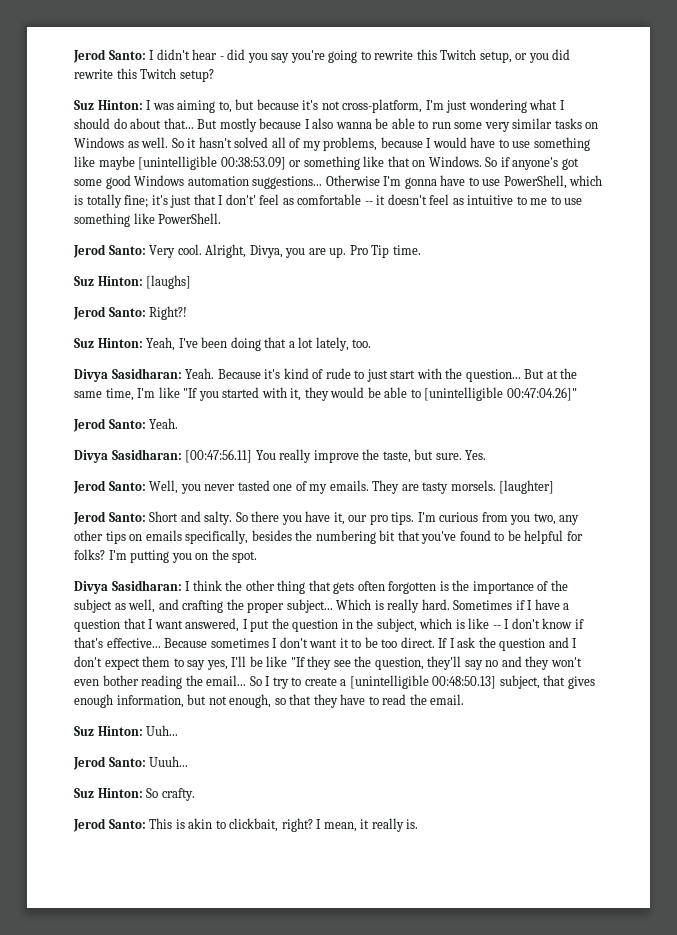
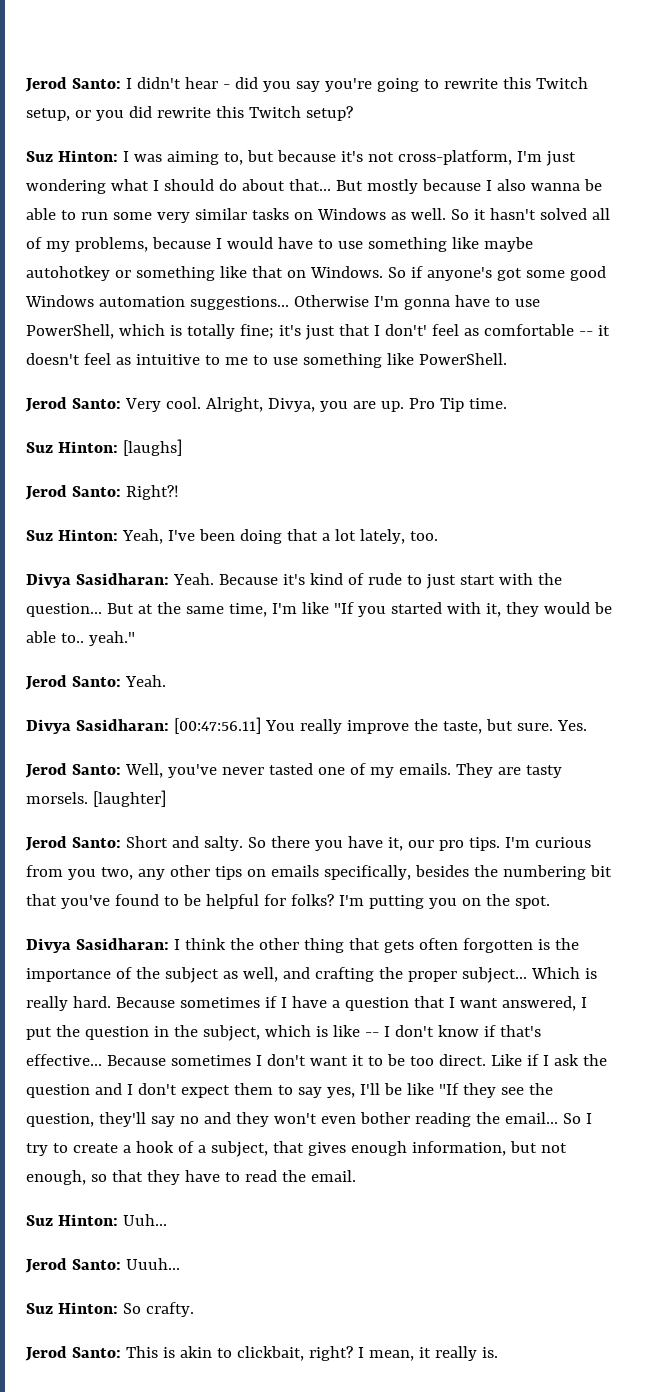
- So it hasn't solved all of my problems, because I would have to use something like maybe [unintelligible 00:38:53.09] or something like that on Windows.
+ So it hasn't solved all of my problems, because I would have to use something like maybe autohotkey or something like that on Windows.
- But at the same time, I'm like "If you started with it, they would be able to [unintelligible 00:47:04.26]"
+ But at the same time, I'm like "If you started with it, they would be able to.. yeah."
- Jerod Santo: Well, you never tasted one of my emails.
+ Jerod Santo: Well, you've never tasted one of my emails.
- Sometimes if I have a question that I want answered, I put the question in the subject, which is like -- I don't know if that's effective...
+ Because sometimes if I have a question that I want answered, I put the question in the subject, which is like -- I don't know if that's effective...
- If I ask the question and I don't expect them to say yes, I'll be like "If they see the question, they'll say no and they won't even bother reading the email...
+ Like if I ask the question and I don't expect them to say yes, I'll be like "If they see the question, they'll say no and they won't even bother reading the email...
- So I try to create a [unintelligible 00:48:50.13] subject, that gives enough information, but not enough, so that they have to read the email.
+ So I try to create a hook of a subject, that gives enough information, but not enough, so that they have to read the email.

